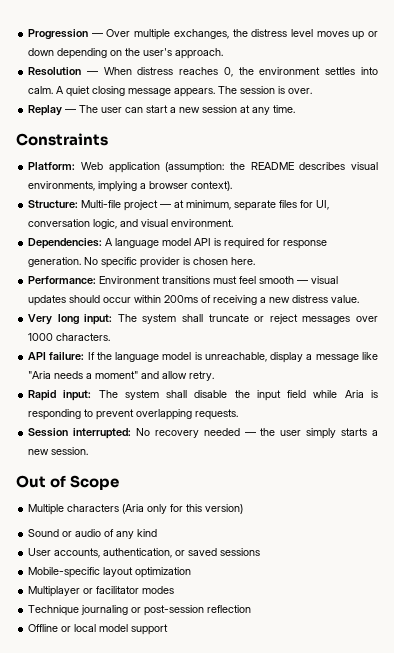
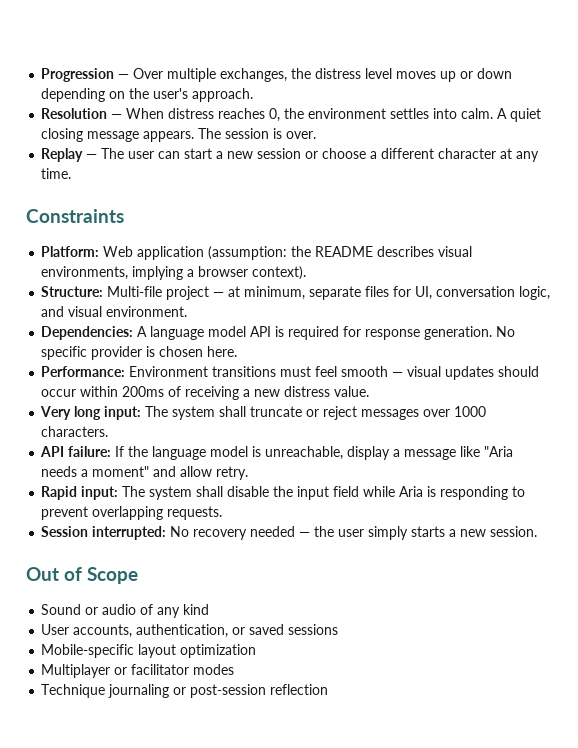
- Replay — The user can start a new session at any time.
+ Replay — The user can start a new session or choose a different character at any time.
- Multiple characters (Aria only for this version)
- Offline or local model support

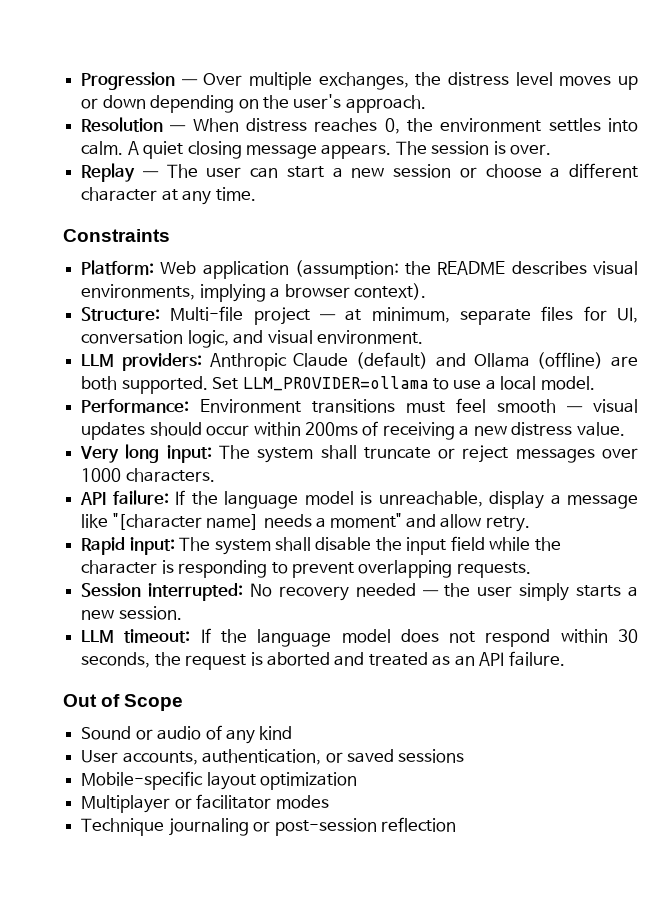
- Dependencies: A language model API is required for response generation. No specific provider is chosen here.
+ LLM providers: Anthropic Claude (default) and Ollama (offline) are both supported. Set LLM_PROVIDER=ollama to use a local model.
- API failure: If the language model is unreachable, display a message like "Aria needs a moment" and allow retry.
+ API failure: If the language model is unreachable, display a message like "[character name] needs a moment" and allow retry.
- Rapid input: The system shall disable the input field while Aria is responding to prevent overlapping requests.
+ Rapid input: The system shall disable the input field while the character is responding to prevent overlapping requests.
+ LLM timeout: If the language model does not respond within 30 seconds, the request is aborted and treated as an API failure.

